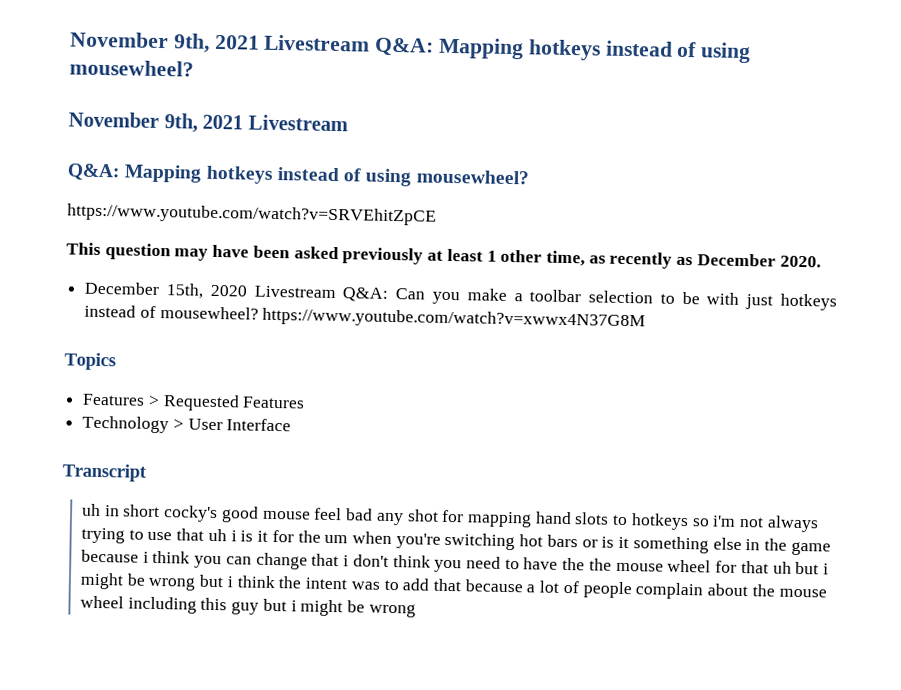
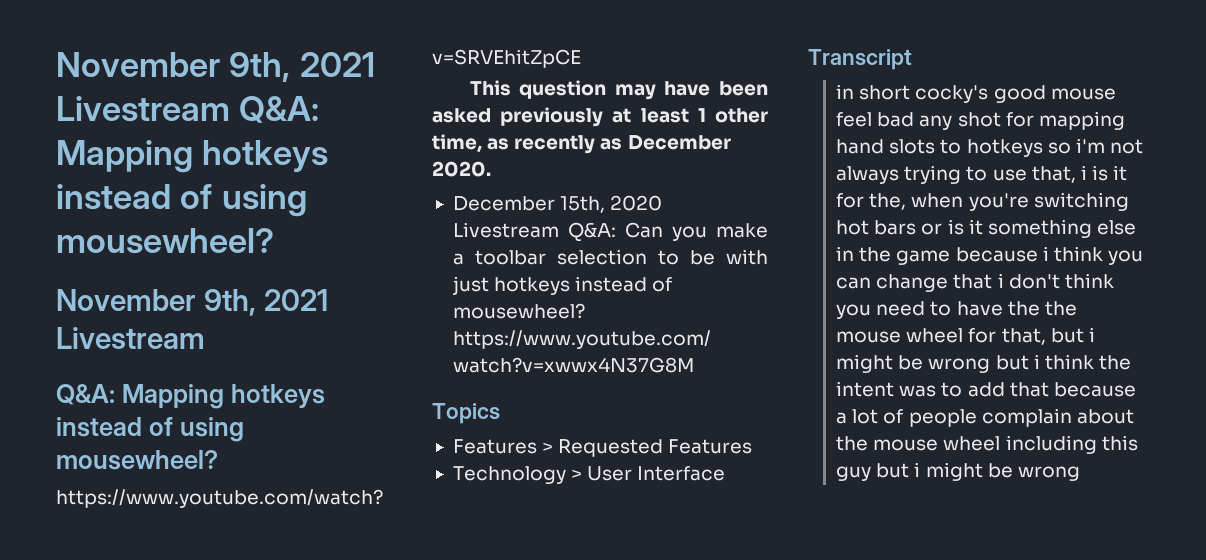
- uh in short cocky's good mouse feel bad any shot for mapping hand slots to hotkeys so i'm not always trying to use that uh i is it for the um when you're switching hot bars or is it something else in the game because i think you can change that i don't think you need to have the the mouse wheel for that uh but i might be wrong but i think the intent was to add that because a lot of people complain about the mouse wheel including this guy but i might be wrong
+ in short cocky's good mouse feel bad any shot for mapping hand slots to hotkeys so i'm not always trying to use that, i is it for the, when you're switching hot bars or is it something else in the game because i think you can change that i don't think you need to have the the mouse wheel for that, but i might be wrong but i think the intent was to add that because a lot of people complain about the mouse wheel including this guy but i might be wrong

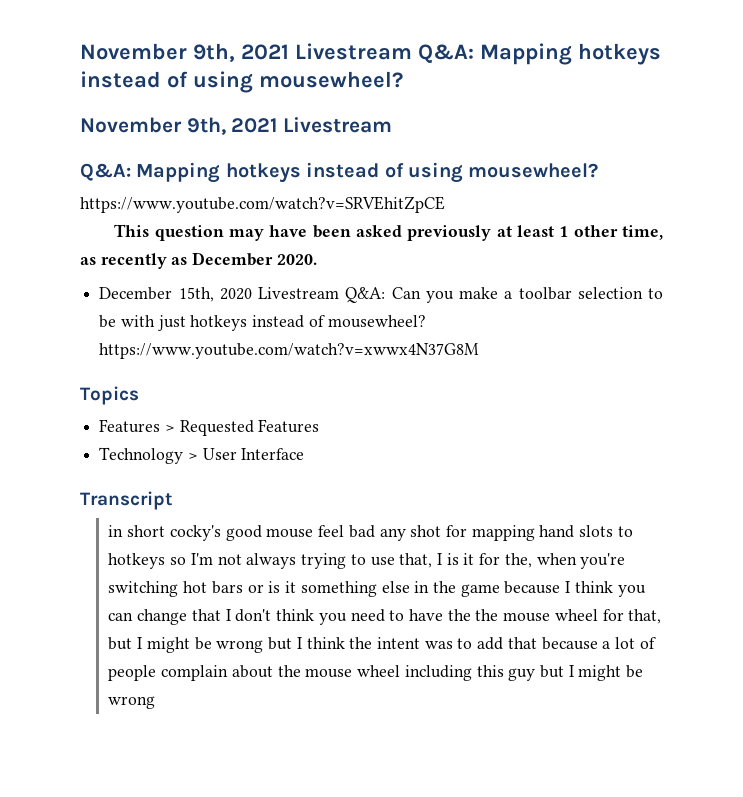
- in short cocky's good mouse feel bad any shot for mapping hand slots to hotkeys so i'm not always trying to use that, i is it for the, when you're switching hot bars or is it something else in the game because i think you can change that i don't think you need to have the the mouse wheel for that, but i might be wrong but i think the intent was to add that because a lot of people complain about the mouse wheel including this guy but i might be wrong
+ in short cocky's good mouse feel bad any shot for mapping hand slots to hotkeys so I'm not always trying to use that, I is it for the, when you're switching hot bars or is it something else in the game because I think you can change that I don't think you need to have the the mouse wheel for that, but I might be wrong but I think the intent was to add that because a lot of people complain about the mouse wheel including this guy but I might be wrong

